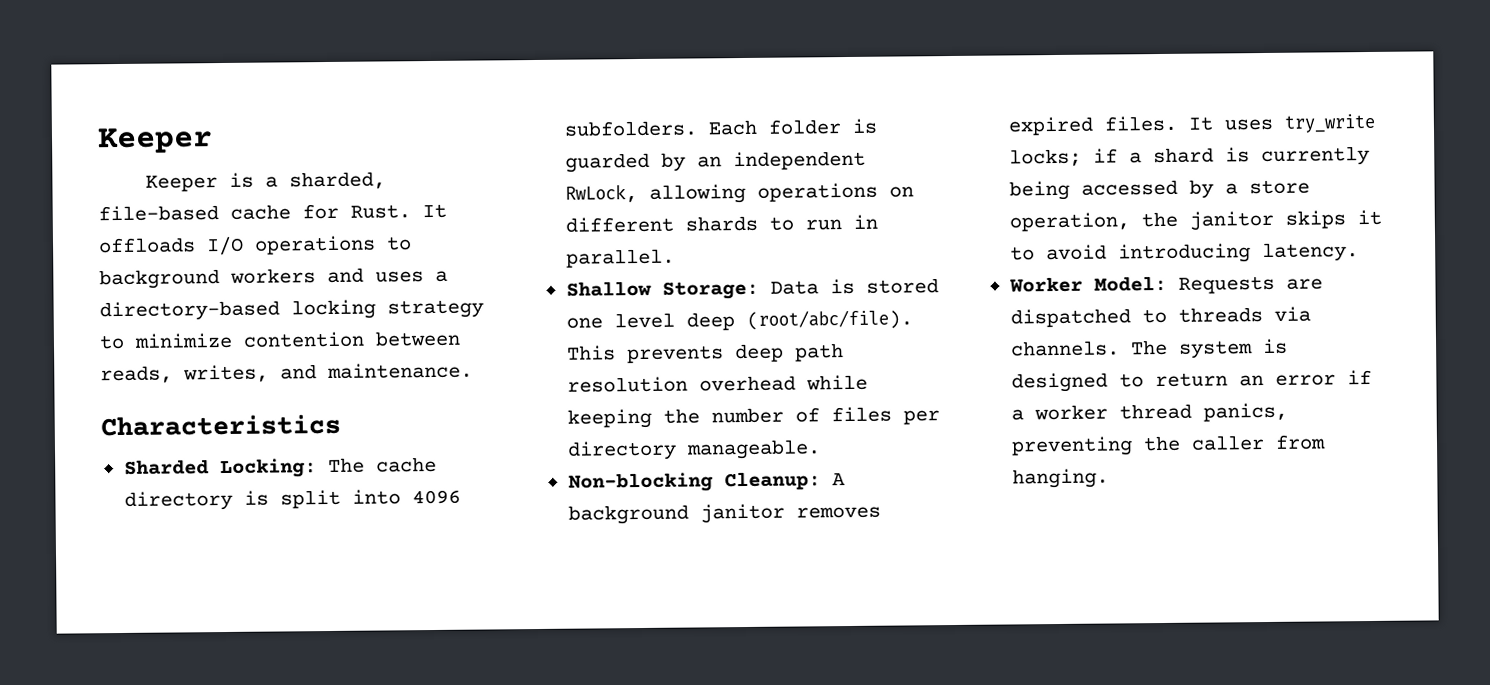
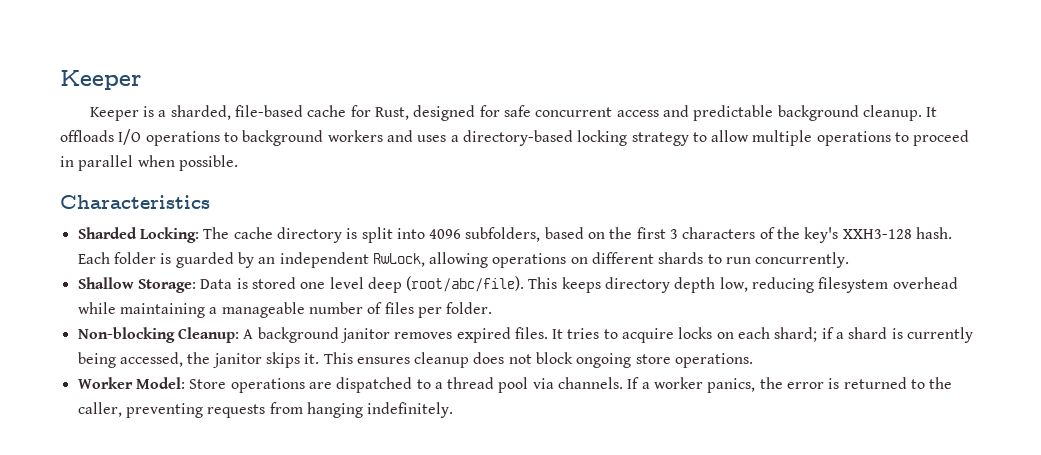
- Keeper is a sharded, file-based cache for Rust.
+ Keeper is a sharded, file-based cache for Rust, designed for safe concurrent access and predictable background cleanup.
- It offloads I/O operations to background workers and uses a directory-based locking strategy to minimize contention between reads, writes, and maintenance.
+ It offloads I/O operations to background workers and uses a directory-based locking strategy to allow multiple operations to proceed in parallel when possible.
- Sharded Locking: The cache directory is split into 4096 subfolders.
+ Sharded Locking: The cache directory is split into 4096 subfolders, based on the first 3 characters of the key's XXH3-128 hash.
- Each folder is guarded by an independent RwLock, allowing operations on different shards to run in parallel.
+ Each folder is guarded by an independent RwLock, allowing operations on different shards to run concurrently.
- This prevents deep path resolution overhead while keeping the number of files per directory manageable.
+ This keeps directory depth low, reducing filesystem overhead while maintaining a manageable number of files per folder.
- It uses try_write locks; if a shard is currently being accessed by a store operation, the janitor skips it to avoid introducing latency.
+ It tries to acquire locks on each shard; if a shard is currently being accessed, the janitor skips it. This ensures cleanup does not block ongoing store operations.
- Worker Model: Requests are dispatched to threads via channels. The system is designed to return an error if a worker thread panics, preventing the caller from hanging.
+ Worker Model: Store operations are dispatched to a thread pool via channels. If a worker panics, the error is returned to the caller, preventing requests from hanging indefinitely.

